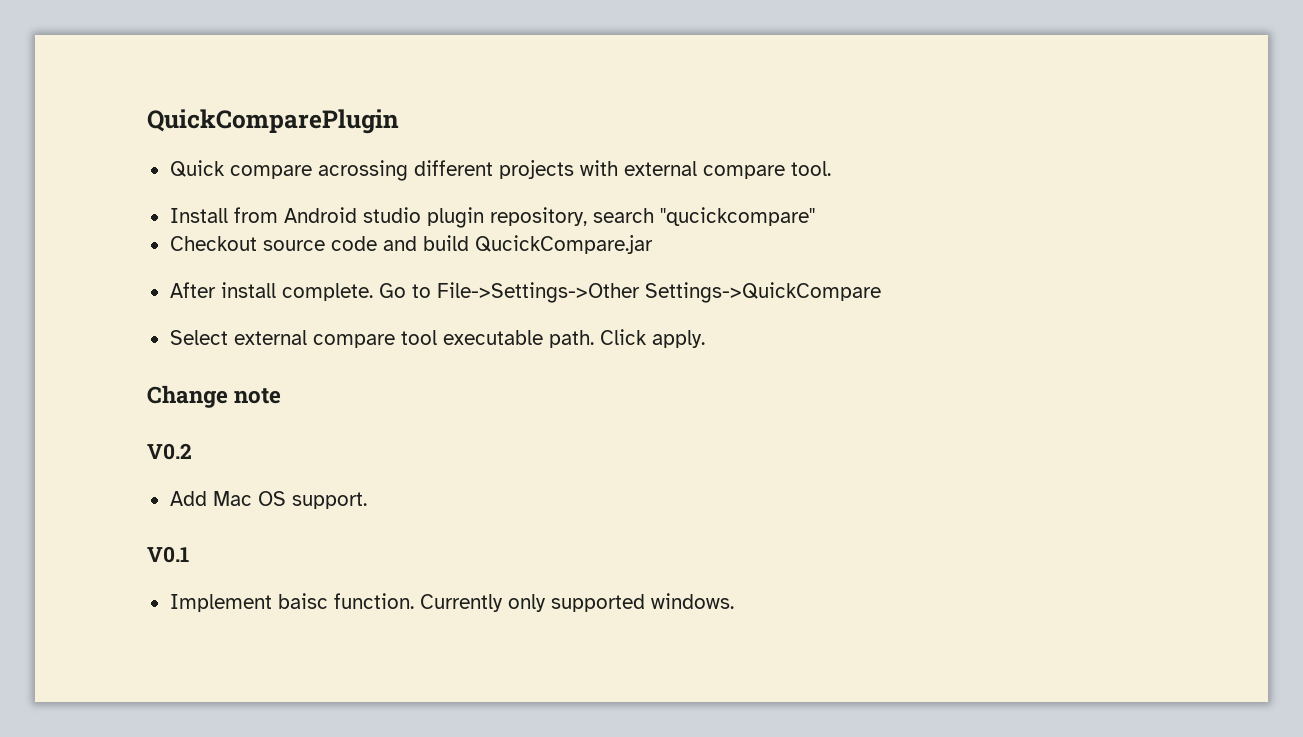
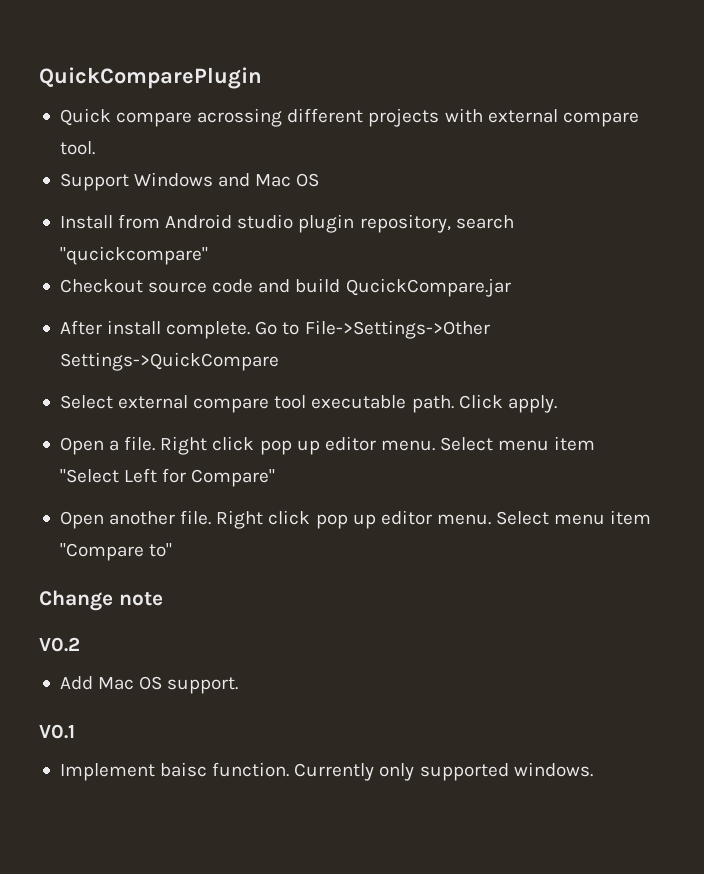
+ Support Windows and Mac OS
+ Open a file. Right click pop up editor menu. Select menu item "Select Left for Compare"
+ Open another file. Right click pop up editor menu. Select menu item "Compare to"

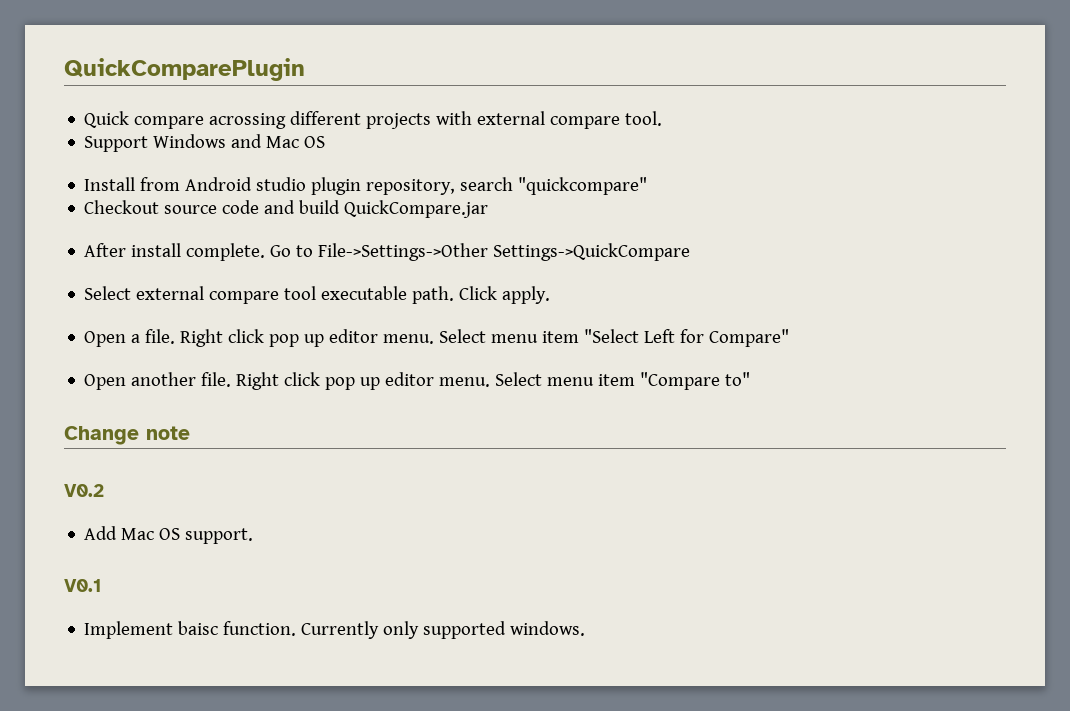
- Install from Android studio plugin repository, search "qucickcompare"
+ Install from Android studio plugin repository, search "quickcompare"
- Checkout source code and build QucickCompare.jar
+ Checkout source code and build QuickCompare.jar

